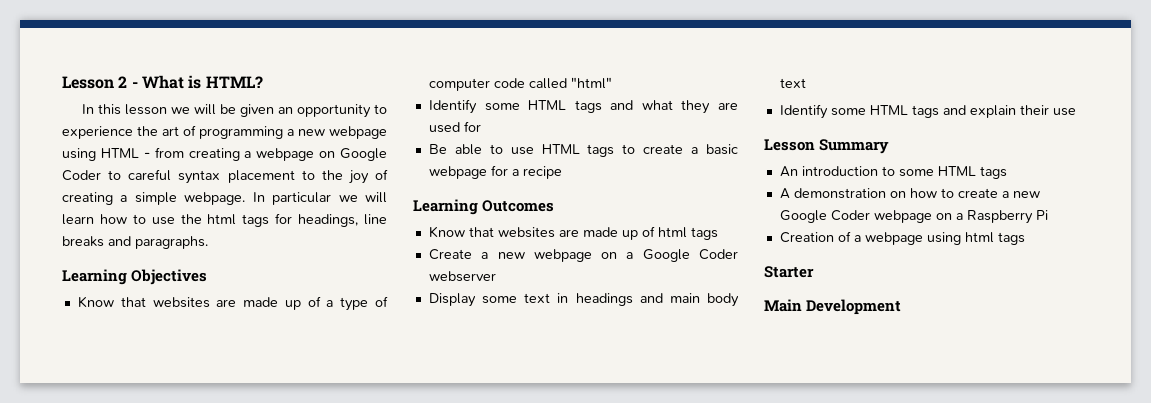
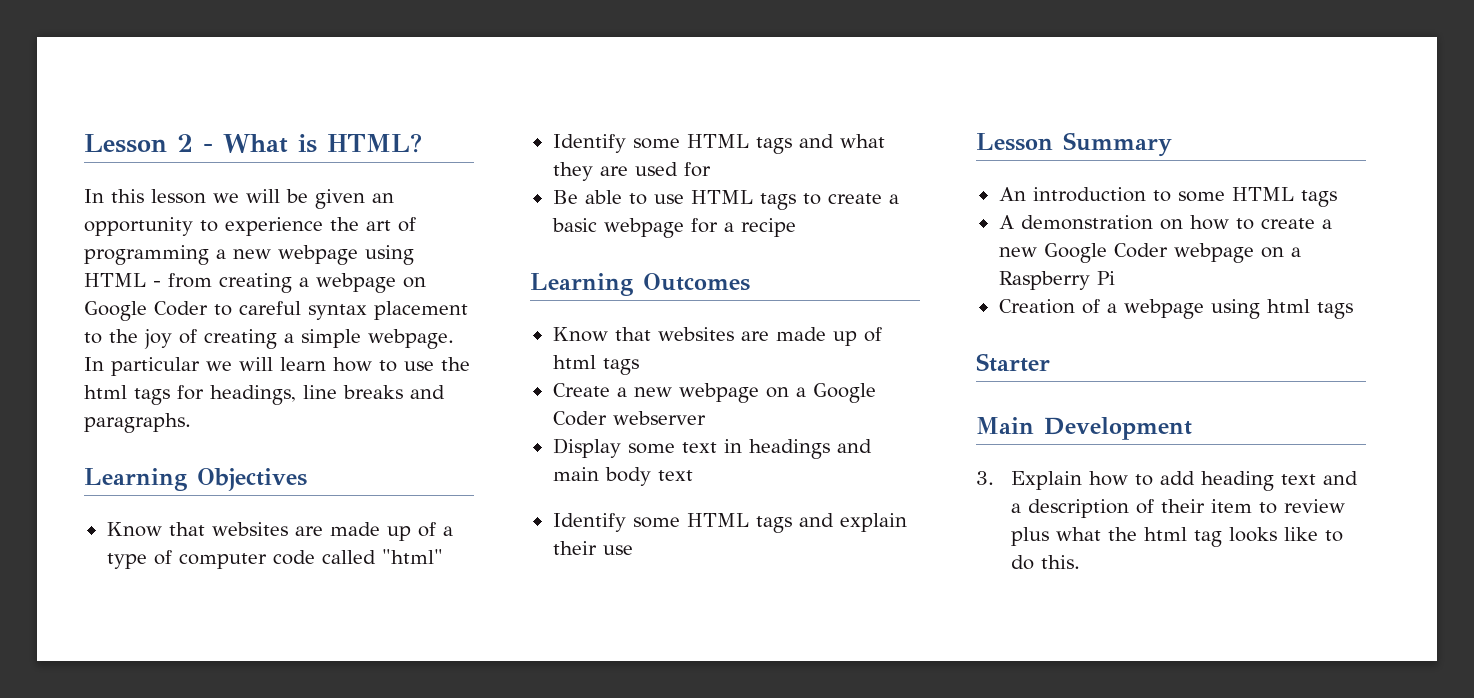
+ 3. Explain how to add heading text and a description of their item to review plus what the html tag looks like to do this.

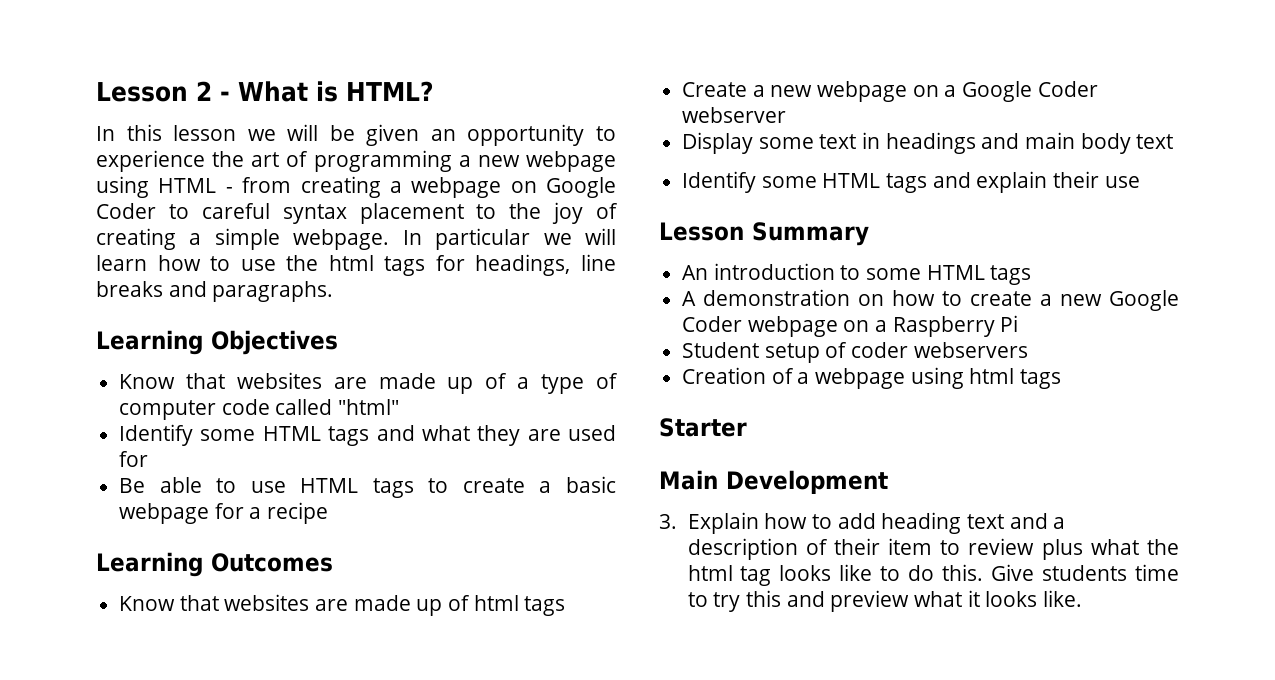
+ Student setup of coder webservers
+ Give students time to try this and preview what it looks like.

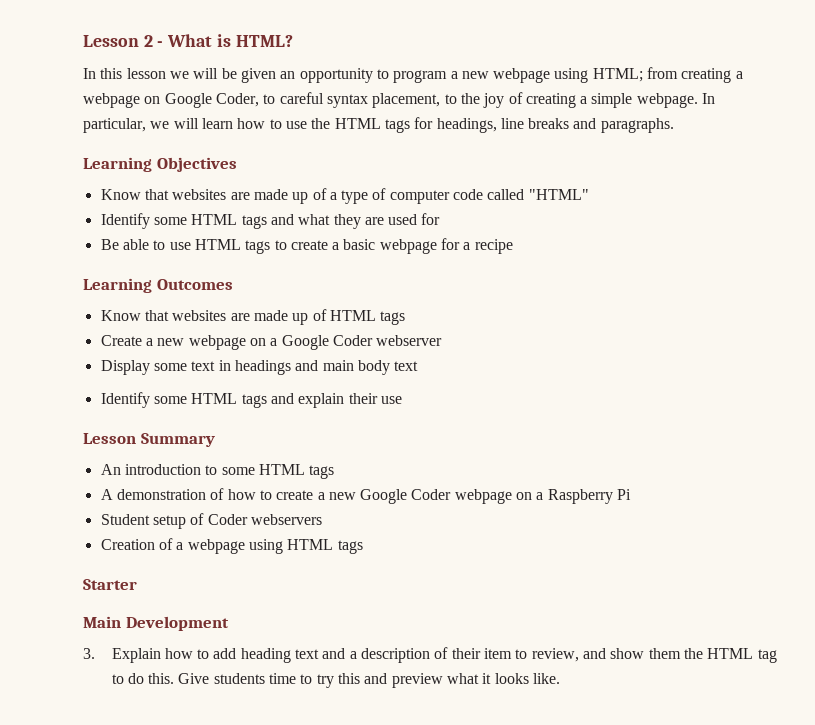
- In this lesson we will be given an opportunity to experience the art of programming a new webpage using HTML - from creating a webpage on Google Coder to careful syntax placement to the joy of creating a simple webpage.
+ In this lesson we will be given an opportunity to program a new webpage using HTML; from creating a webpage on Google Coder, to careful syntax placement, to the joy of creating a simple webpage.
- In particular we will learn how to use the html tags for headings, line breaks and paragraphs.
+ In particular, we will learn how to use the HTML tags for headings, line breaks and paragraphs.
- Know that websites are made up of a type of computer code called "html"
+ Know that websites are made up of a type of computer code called "HTML"
- Know that websites are made up of html tags
+ Know that websites are made up of HTML tags
- A demonstration on how to create a new Google Coder webpage on a Raspberry Pi
+ A demonstration of how to create a new Google Coder webpage on a Raspberry Pi
- Student setup of coder webservers
+ Student setup of Coder webservers
- Creation of a webpage using html tags
+ Creation of a webpage using HTML tags
- 3. Explain how to add heading text and a description of their item to review plus what the html tag looks like to do this.
+ 3. Explain how to add heading text and a description of their item to review, and show them the HTML tag to do this.

